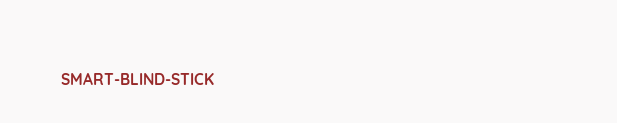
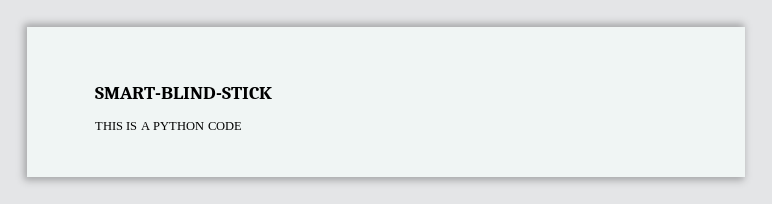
+ THIS IS A PYTHON CODE

